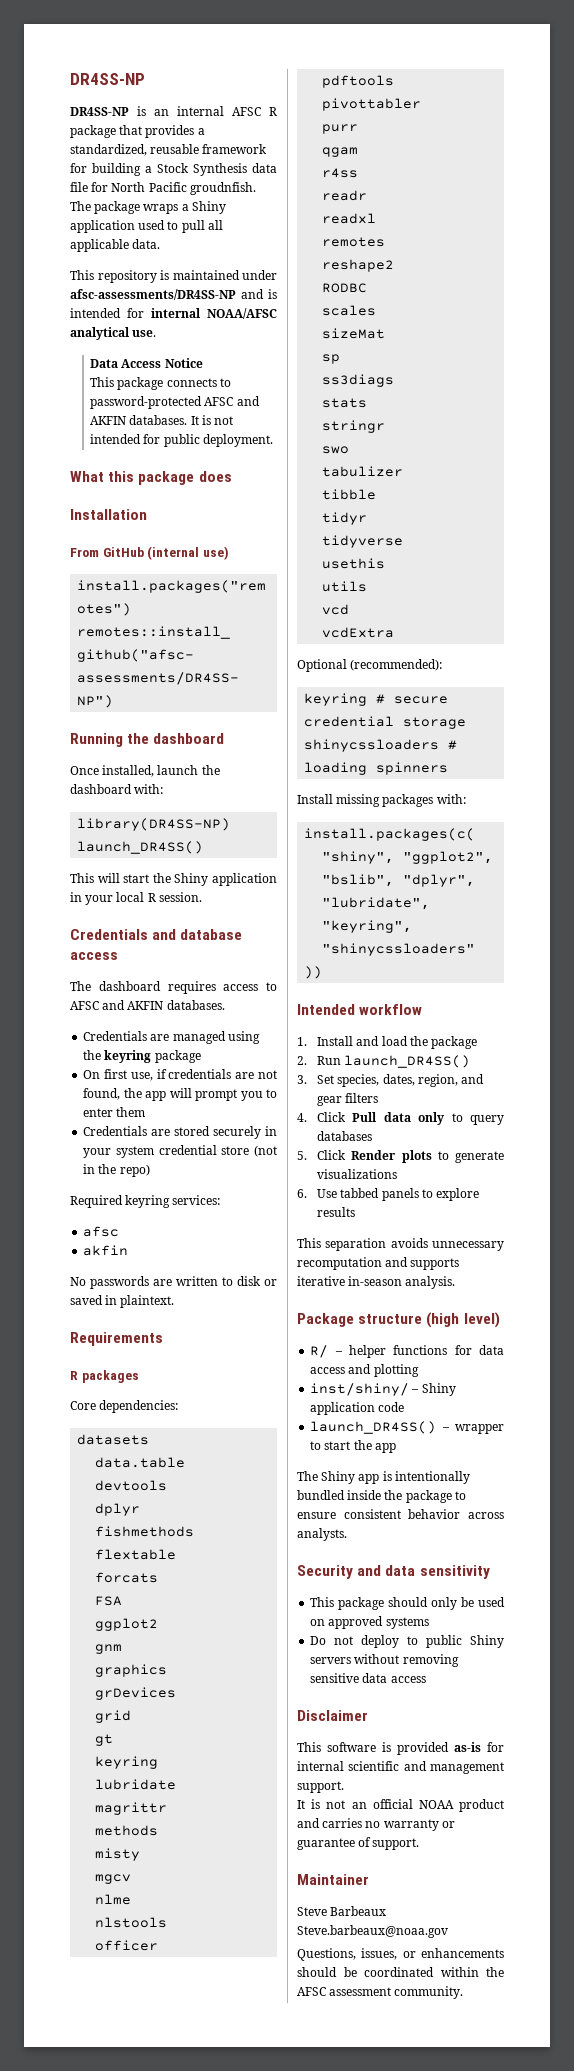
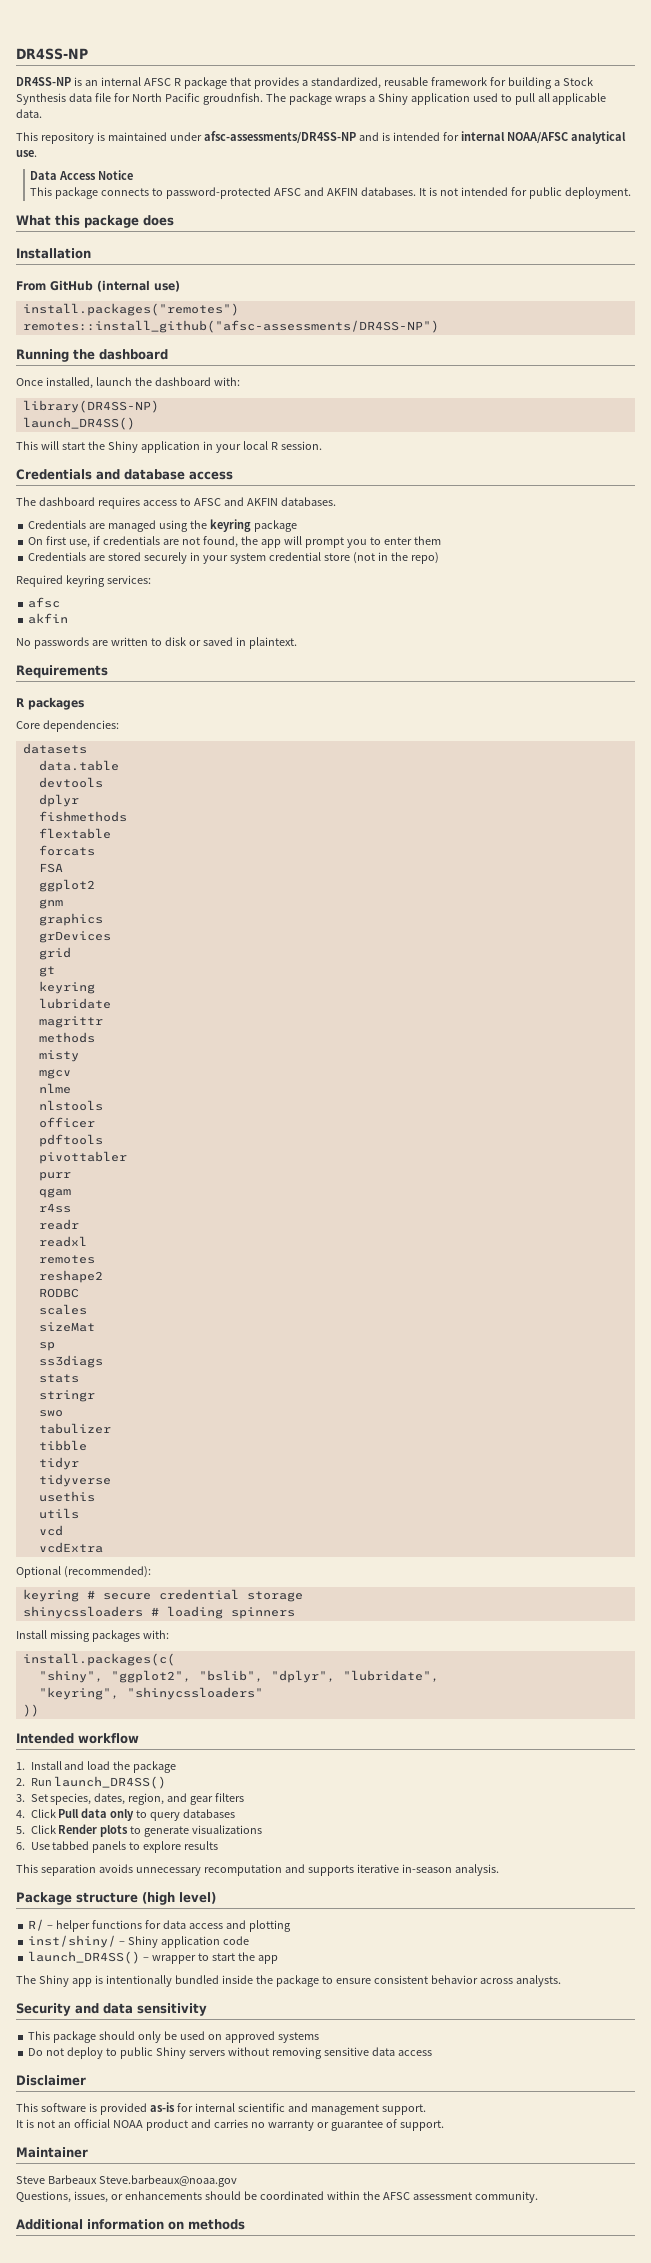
+ Additional information on methods

